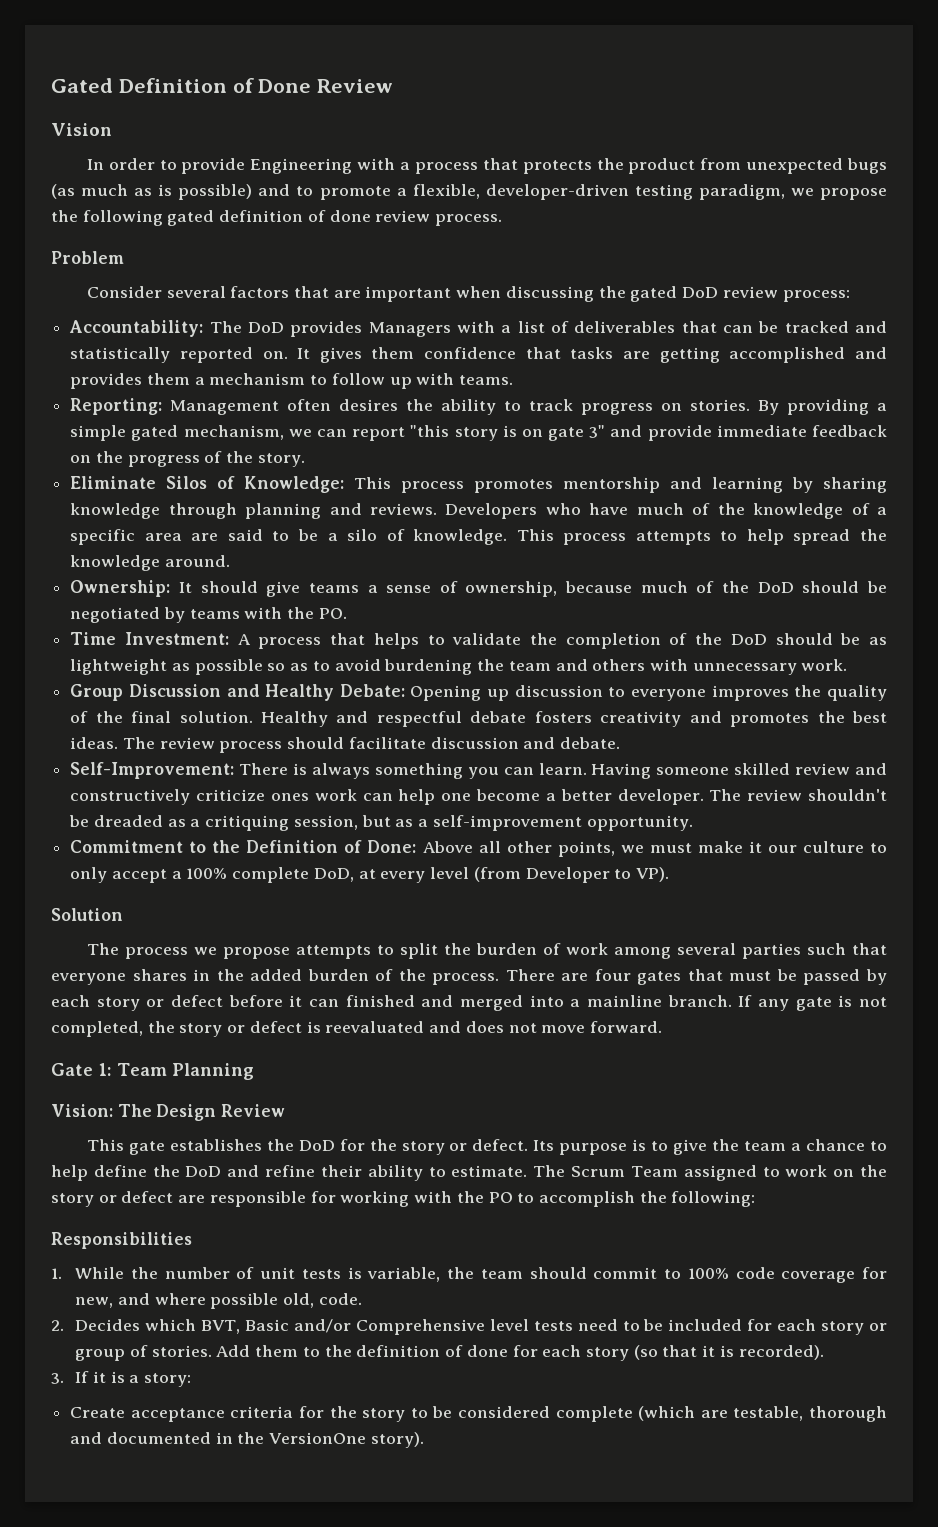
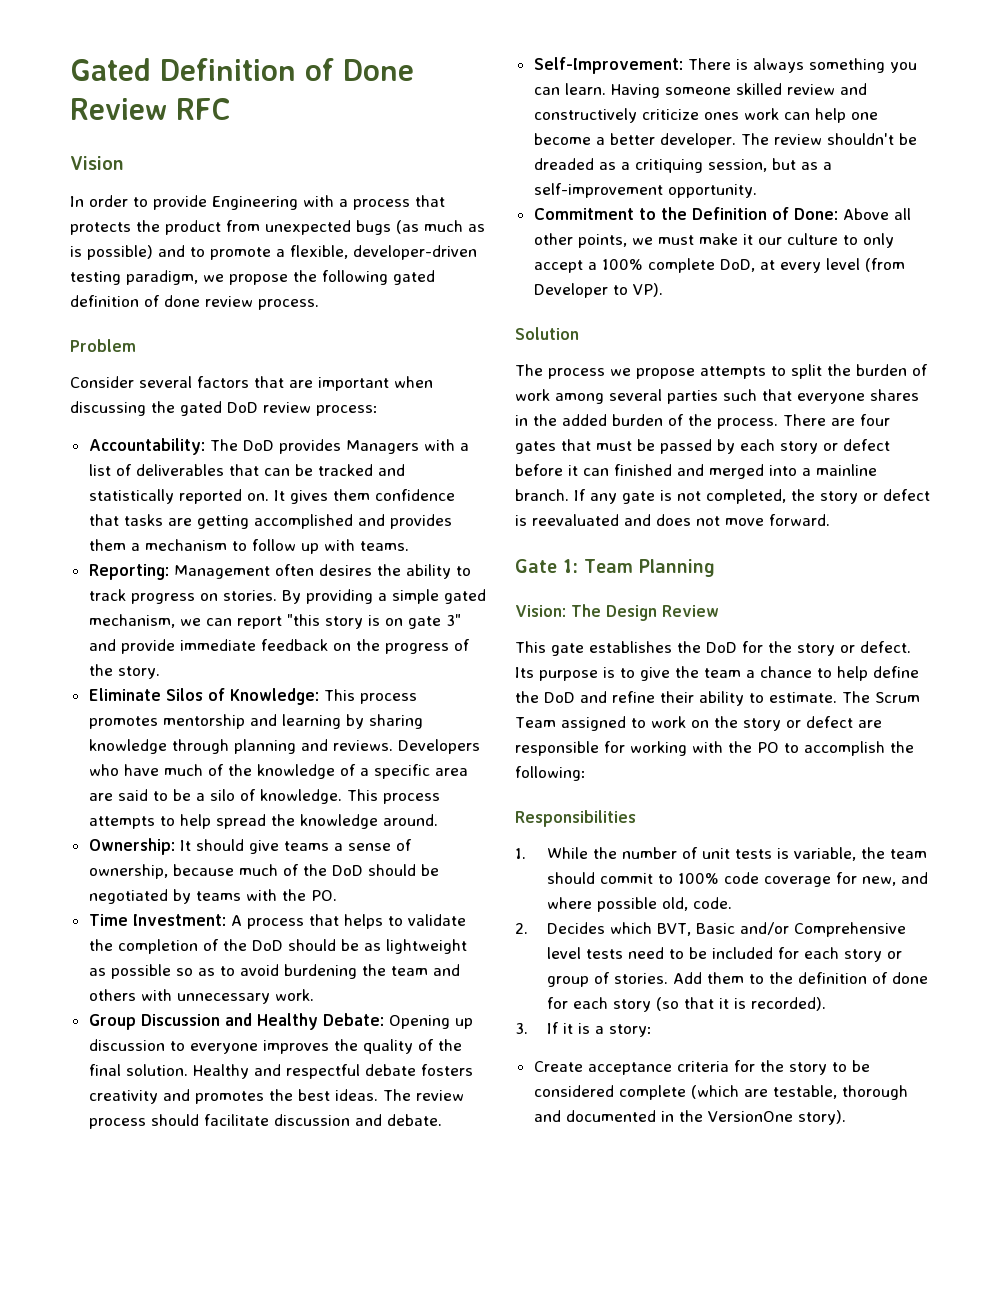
- Gated Definition of Done Review
+ Gated Definition of Done Review RFC

